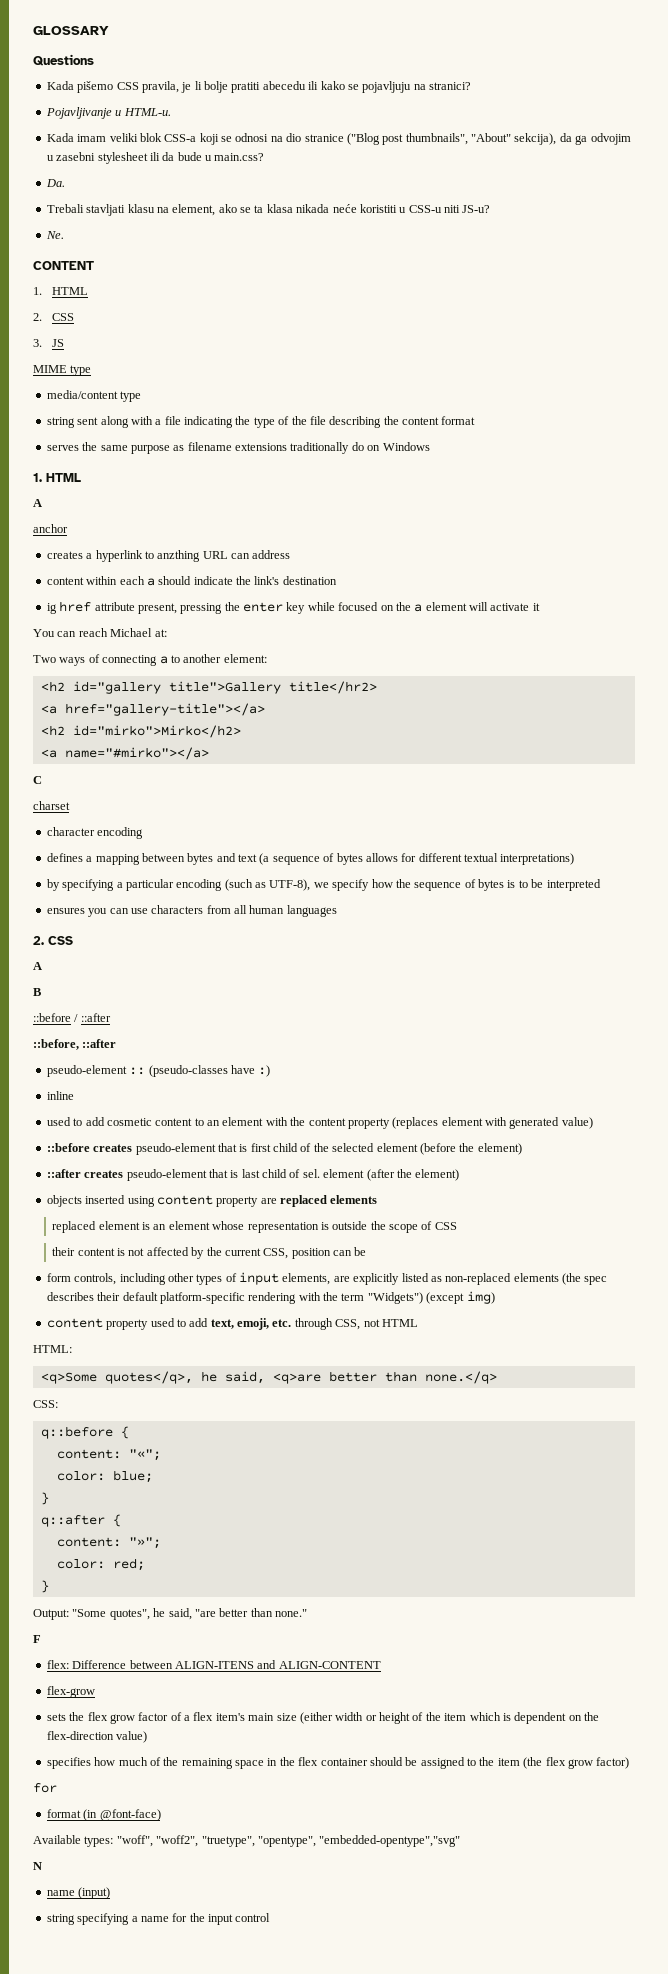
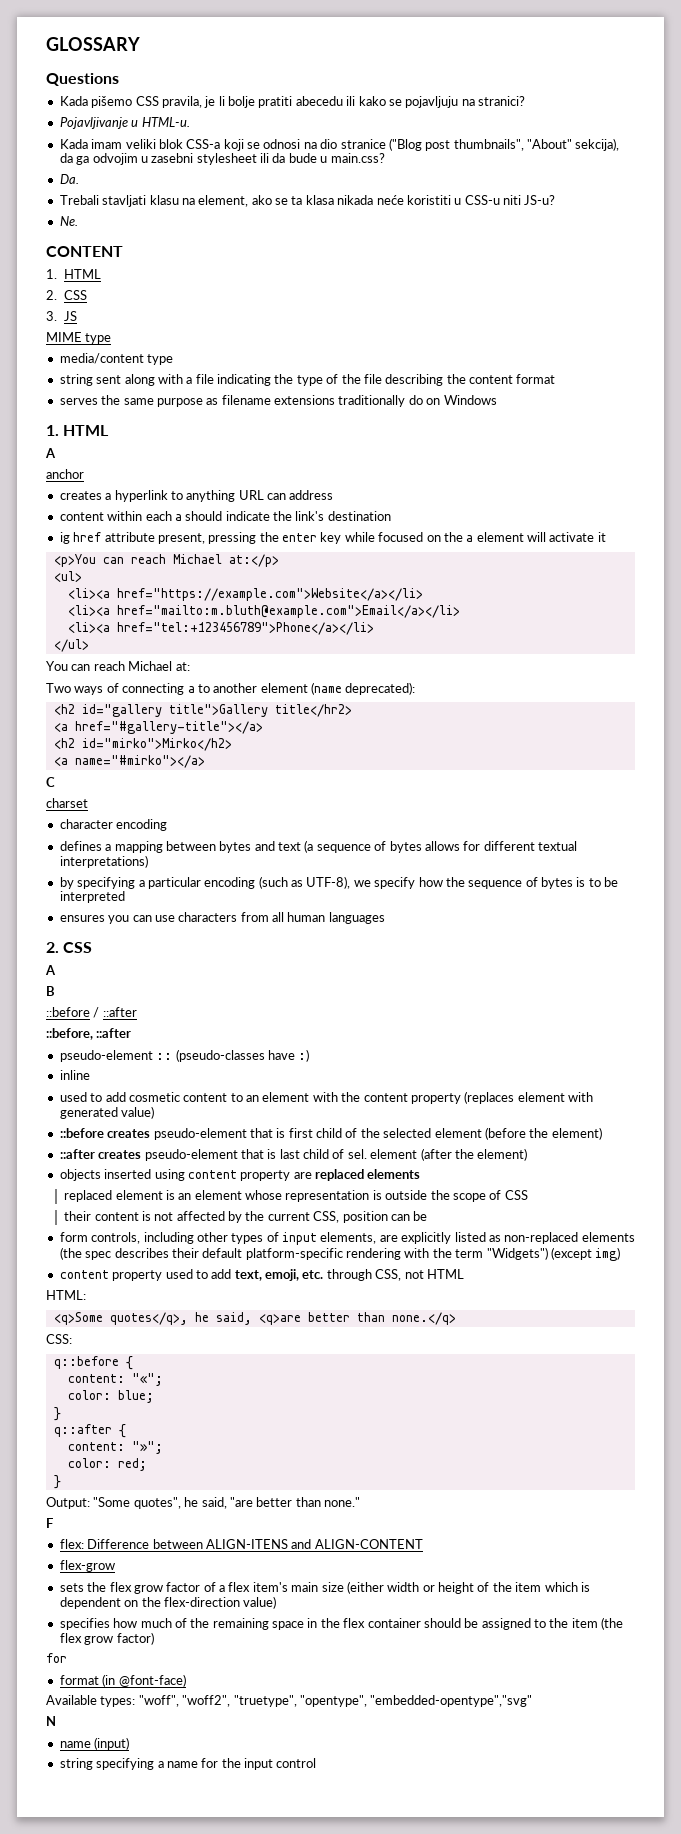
- creates a hyperlink to anzthing URL can address
+ creates a hyperlink to anything URL can address
+ <p>You can reach Michael at:</p>
+ <ul>
+ <li><a href="https://example.com">Website</a></li>
+ <li><a href="mailto:m.bluth@example.com">Email</a></li>
+ <li><a href="tel:+123456789">Phone</a></li>
+ </ul>
- Two ways of connecting a to another element:
+ Two ways of connecting a to another element (name deprecated):
- <a href="gallery-title"></a>
+ <a href="#gallery-title"></a>

